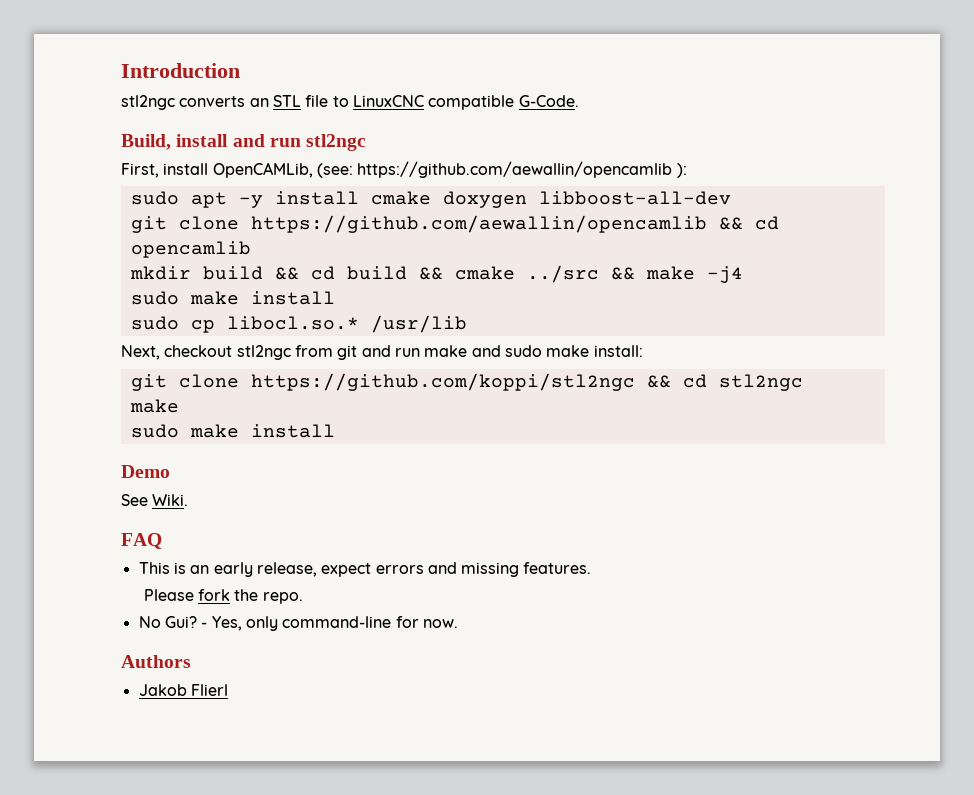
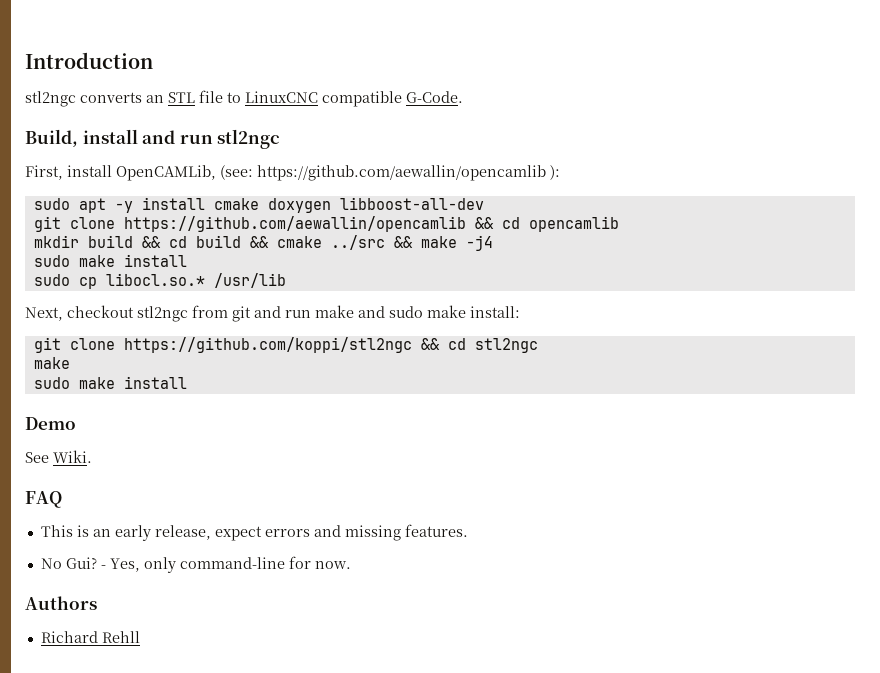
- Please fork the repo.
- Jakob Flierl
+ Richard Rehll

